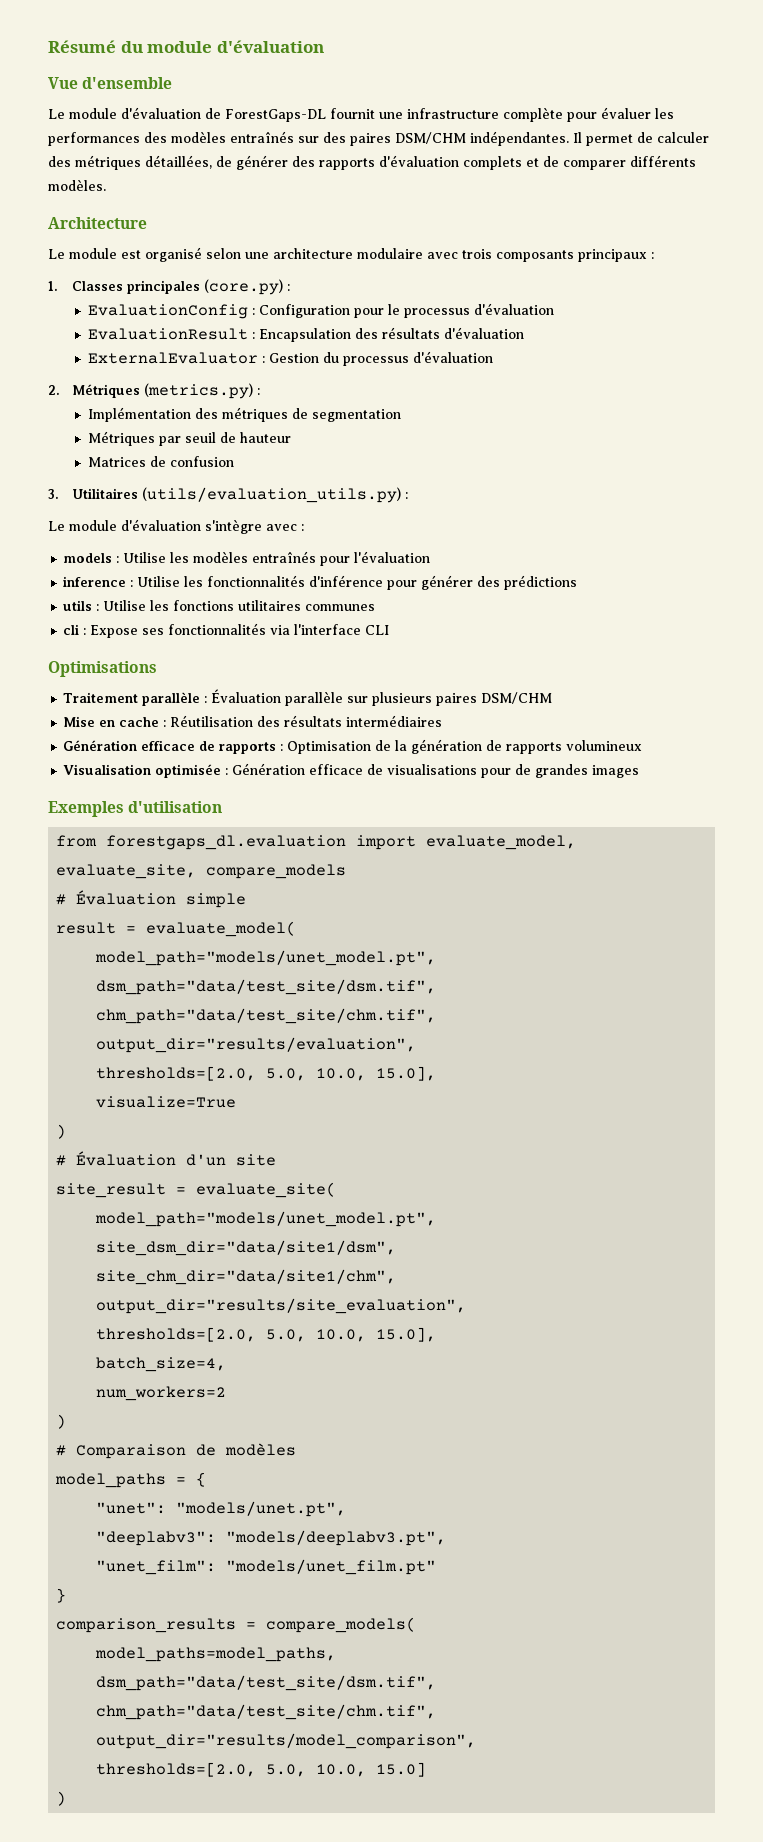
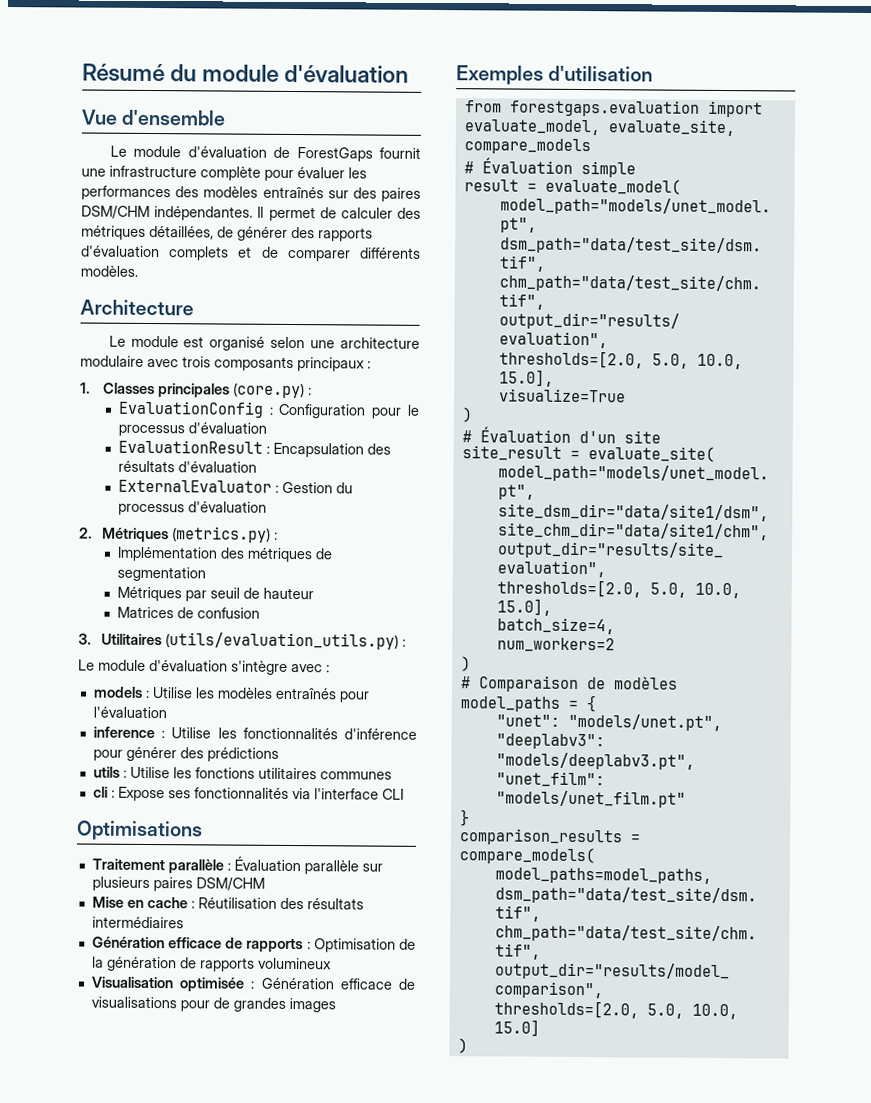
- Le module d'évaluation de ForestGaps-DL fournit une infrastructure complète pour évaluer les performances des modèles entraînés sur des paires DSM/CHM indépendantes.
+ Le module d'évaluation de ForestGaps fournit une infrastructure complète pour évaluer les performances des modèles entraînés sur des paires DSM/CHM indépendantes.
- from forestgaps_dl.evaluation import evaluate_model, evaluate_site, compare_models
+ from forestgaps.evaluation import evaluate_model, evaluate_site, compare_models

